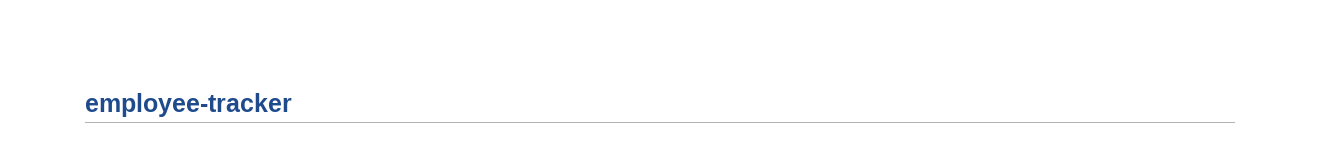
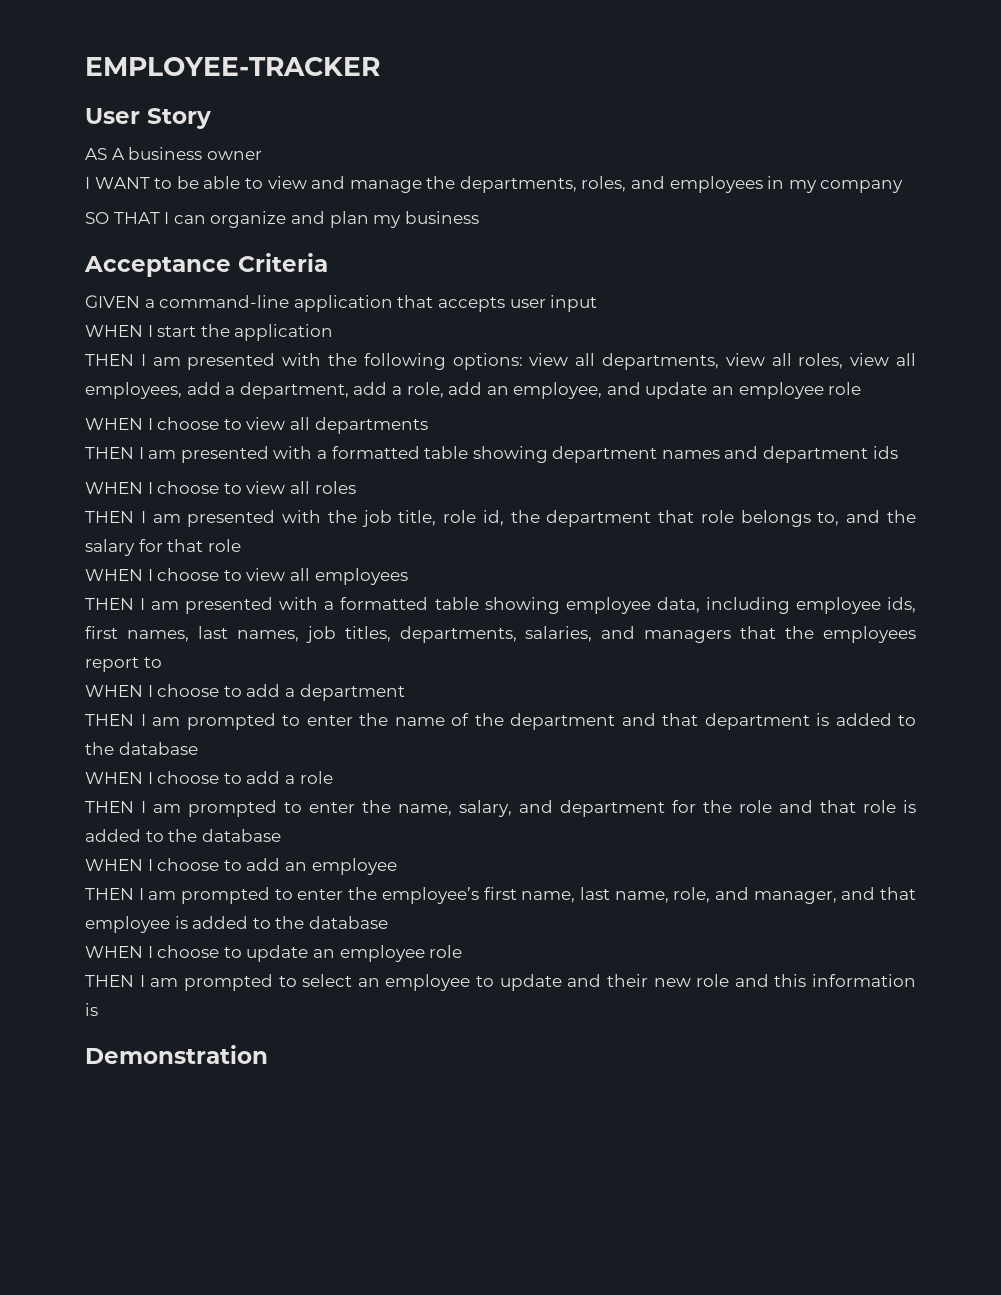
- employee-tracker
+ EMPLOYEE-TRACKER
+ User Story
+ AS A business owner
+ I WANT to be able to view and manage the departments, roles, and employees in my company
+ SO THAT I can organize and plan my business
+ Acceptance Criteria
+ GIVEN a command-line application that accepts user input
+ WHEN I start the application
+ THEN I am presented with the following options: view all departments, view all roles, view all employees, add a department, add a role, add an employee, and update an employee role
+ WHEN I choose to view all departments
+ THEN I am presented with a formatted table showing department names and department ids
+ WHEN I choose to view all roles
+ THEN I am presented with the job title, role id, the department that role belongs to, and the salary for that role
+ WHEN I choose to view all employees
+ THEN I am presented with a formatted table showing employee data, including employee ids, first names, last names, job titles, departments, salaries, and managers that the employees report to
+ WHEN I choose to add a department
+ THEN I am prompted to enter the name of the department and that department is added to the database
+ WHEN I choose to add a role
+ THEN I am prompted to enter the name, salary, and department for the role and that role is added to the database
+ WHEN I choose to add an employee
+ THEN I am prompted to enter the employee’s first name, last name, role, and manager, and that employee is added to the database
+ WHEN I choose to update an employee role
+ THEN I am prompted to select an employee to update and their new role and this information is
+ Demonstration

